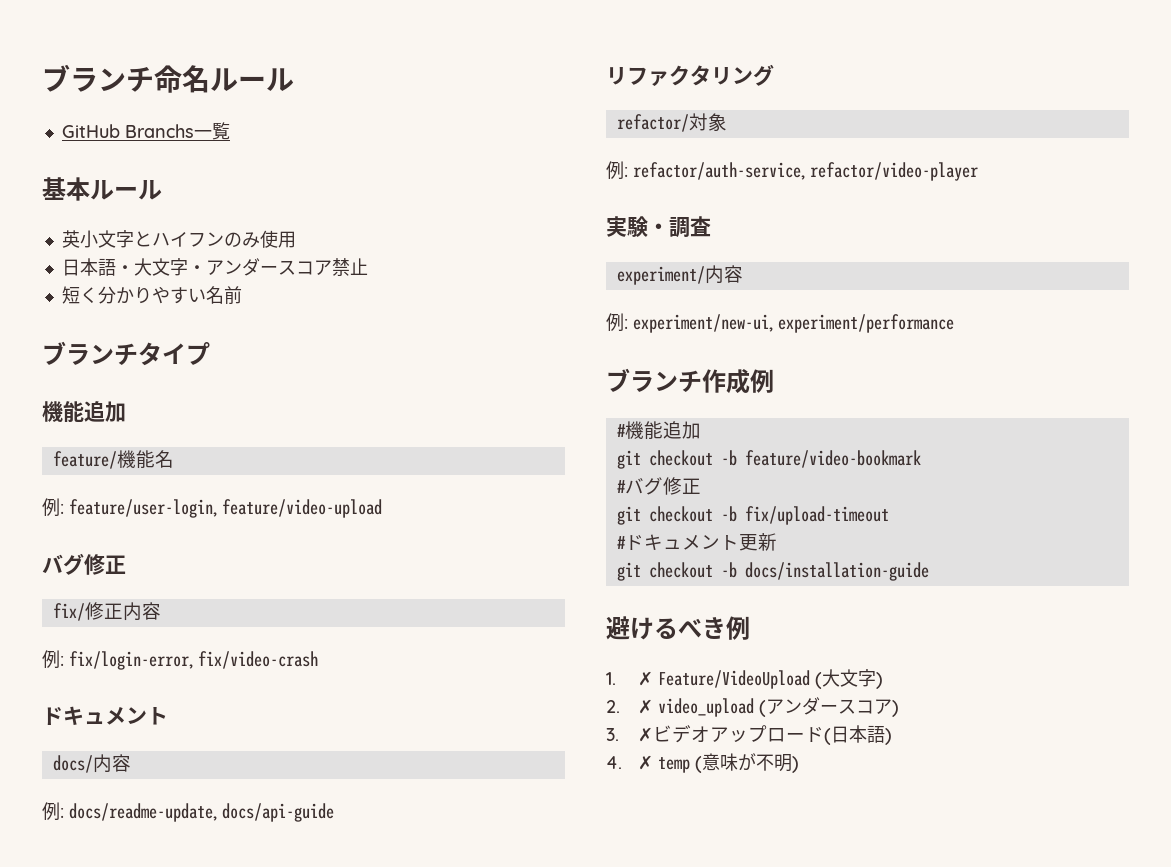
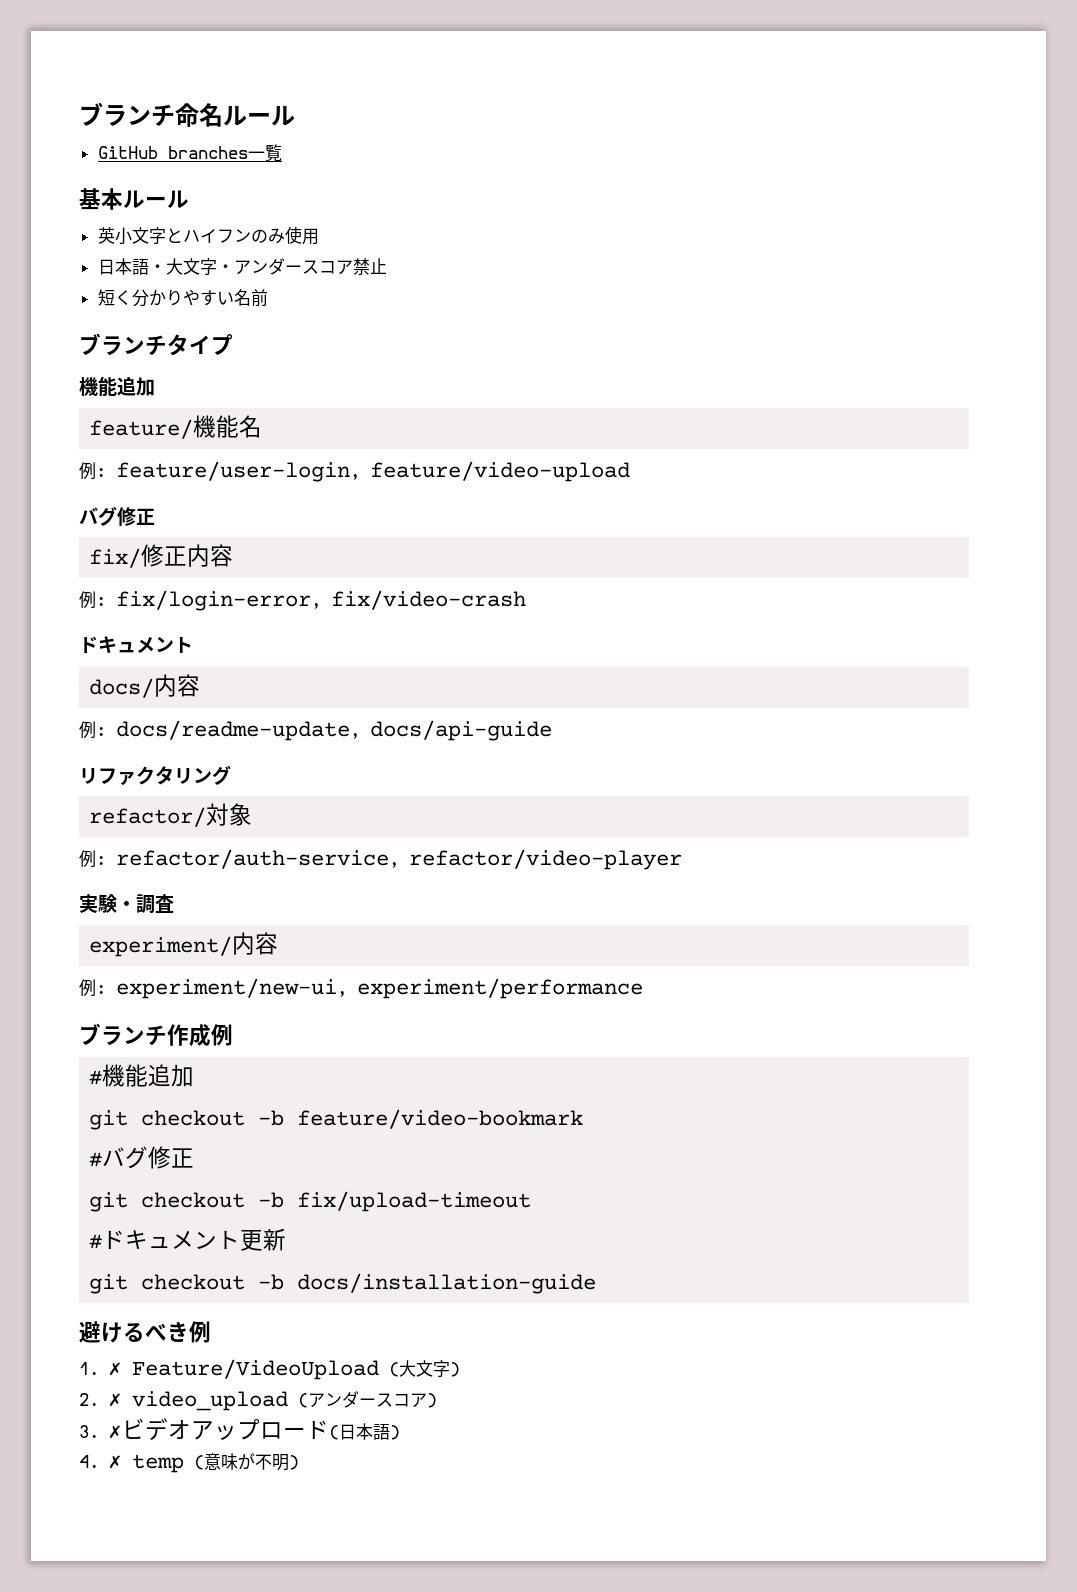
- GitHub Branchs一覧
+ GitHub branches一覧

